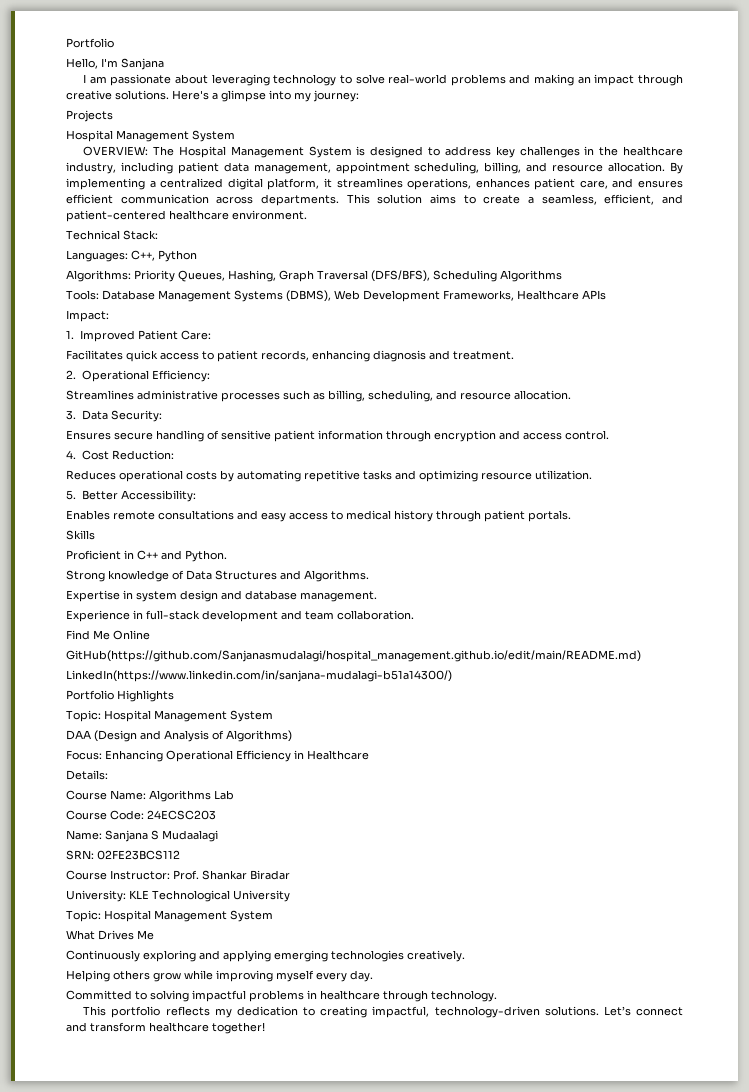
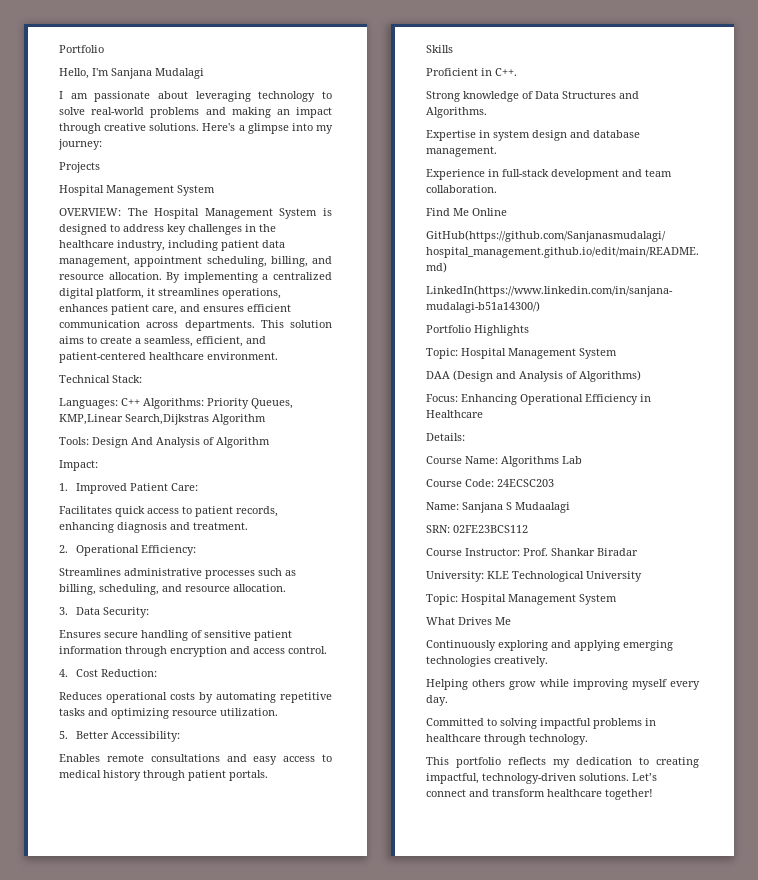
- Hello, I'm Sanjana
+ Hello, I'm Sanjana Mudalagi
- Languages: C++, Python
- Algorithms: Priority Queues, Hashing, Graph Traversal (DFS/BFS), Scheduling Algorithms
- Tools: Database Management Systems (DBMS), Web Development Frameworks, Healthcare APIs
+ Languages: C++ Algorithms: Priority Queues, KMP,Linear Search,Dijkstras Algorithm
+ Tools: Design And Analysis of Algorithm
- Proficient in C++ and Python.
+ Proficient in C++.

